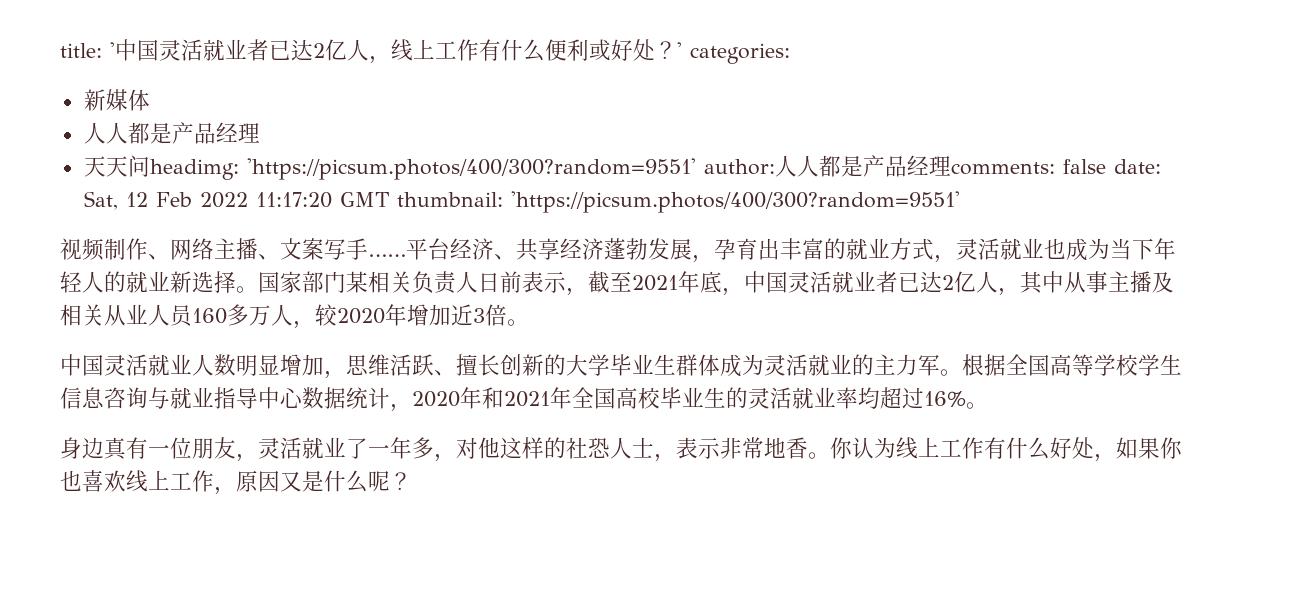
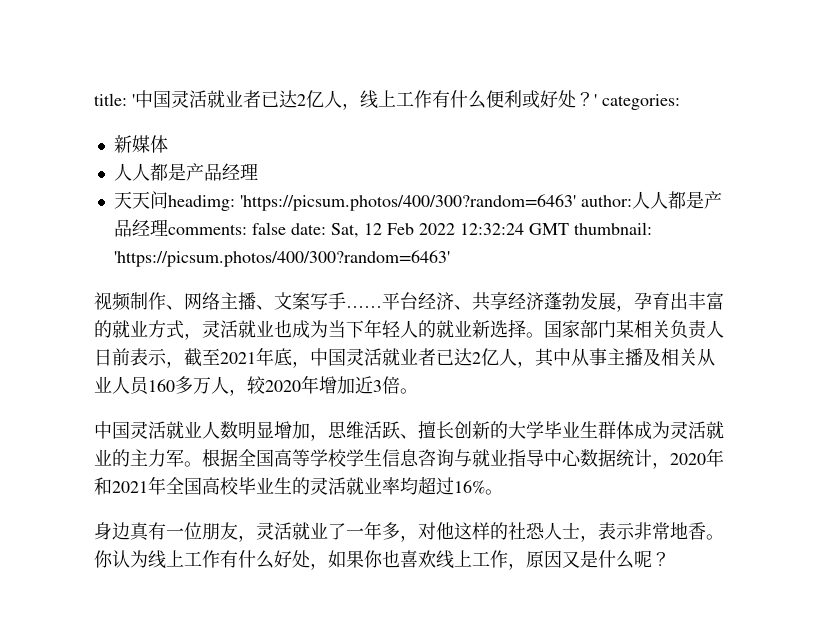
- 天天问headimg: 'https://picsum.photos/400/300?random=9551' author:人人都是产品经理comments: false date: Sat, 12 Feb 2022 11:17:20 GMT thumbnail: 'https://picsum.photos/400/300?random=9551'
+ 天天问headimg: 'https://picsum.photos/400/300?random=6463' author:人人都是产品经理comments: false date: Sat, 12 Feb 2022 12:32:24 GMT thumbnail: 'https://picsum.photos/400/300?random=6463'

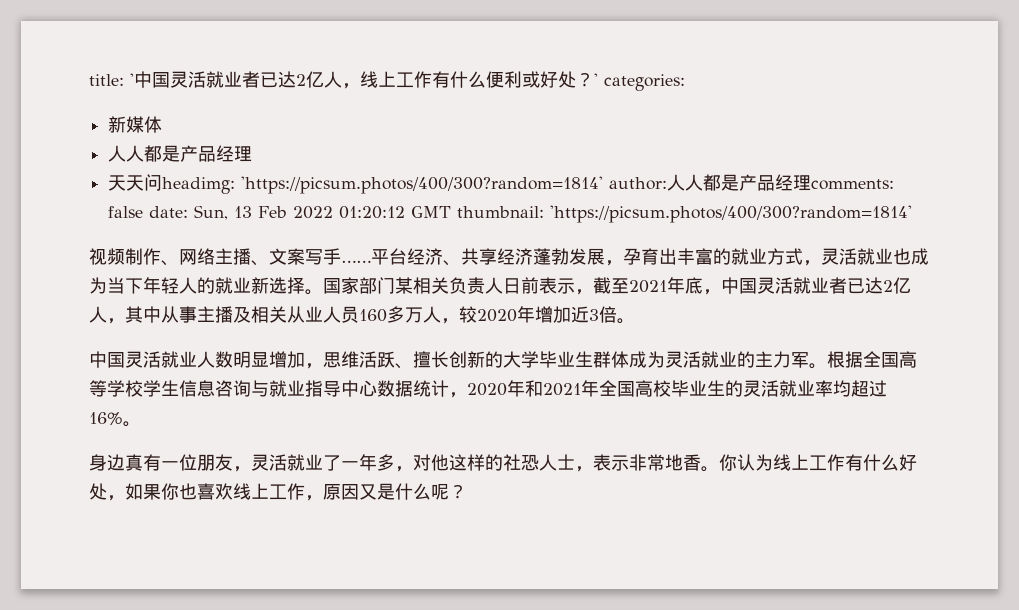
- 天天问headimg: 'https://picsum.photos/400/300?random=6463' author:人人都是产品经理comments: false date: Sat, 12 Feb 2022 12:32:24 GMT thumbnail: 'https://picsum.photos/400/300?random=6463'
+ 天天问headimg: 'https://picsum.photos/400/300?random=1814' author:人人都是产品经理comments: false date: Sun, 13 Feb 2022 01:20:12 GMT thumbnail: 'https://picsum.photos/400/300?random=1814'

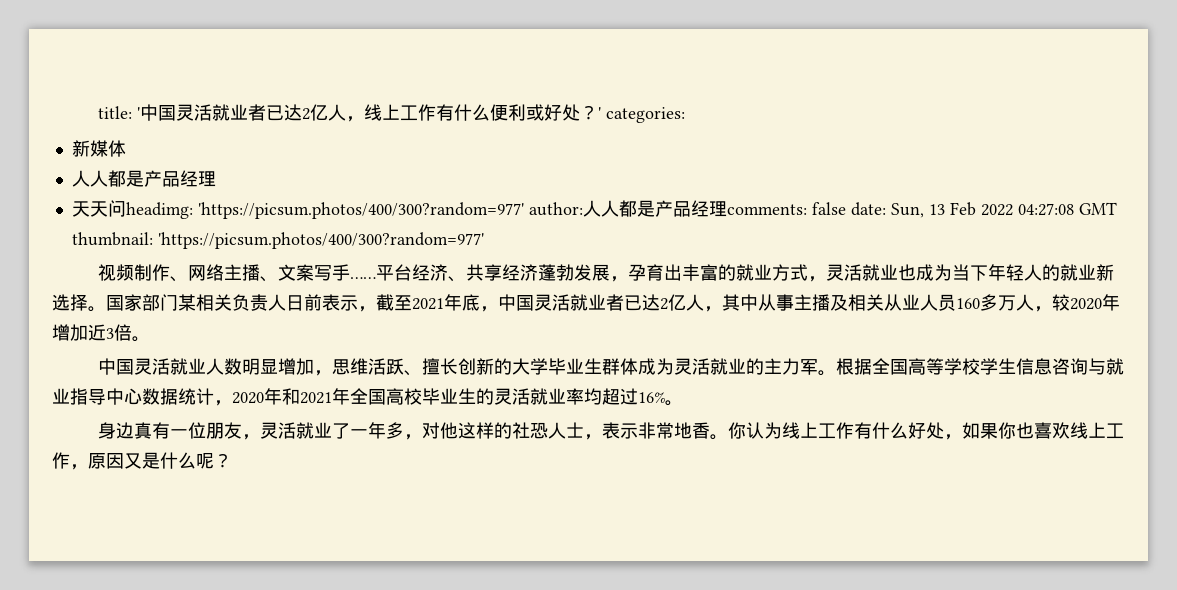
- 天天问headimg: 'https://picsum.photos/400/300?random=1814' author:人人都是产品经理comments: false date: Sun, 13 Feb 2022 01:20:12 GMT thumbnail: 'https://picsum.photos/400/300?random=1814'
+ 天天问headimg: 'https://picsum.photos/400/300?random=977' author:人人都是产品经理comments: false date: Sun, 13 Feb 2022 04:27:08 GMT thumbnail: 'https://picsum.photos/400/300?random=977'

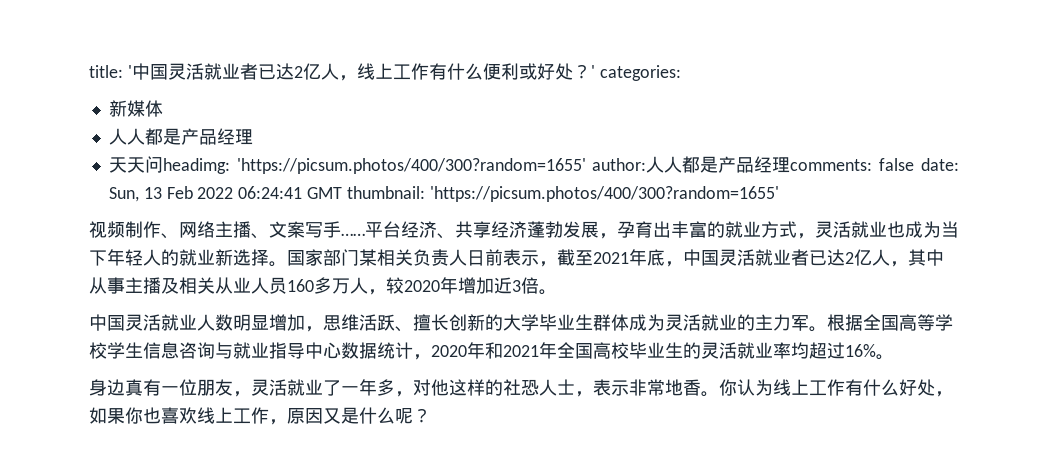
- 天天问headimg: 'https://picsum.photos/400/300?random=977' author:人人都是产品经理comments: false date: Sun, 13 Feb 2022 04:27:08 GMT thumbnail: 'https://picsum.photos/400/300?random=977'
+ 天天问headimg: 'https://picsum.photos/400/300?random=1655' author:人人都是产品经理comments: false date: Sun, 13 Feb 2022 06:24:41 GMT thumbnail: 'https://picsum.photos/400/300?random=1655'

